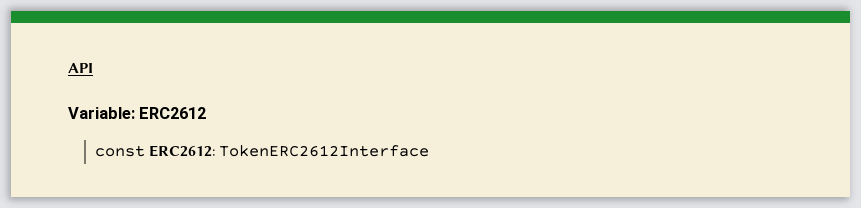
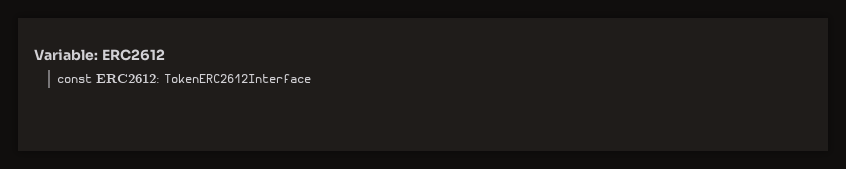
- API

